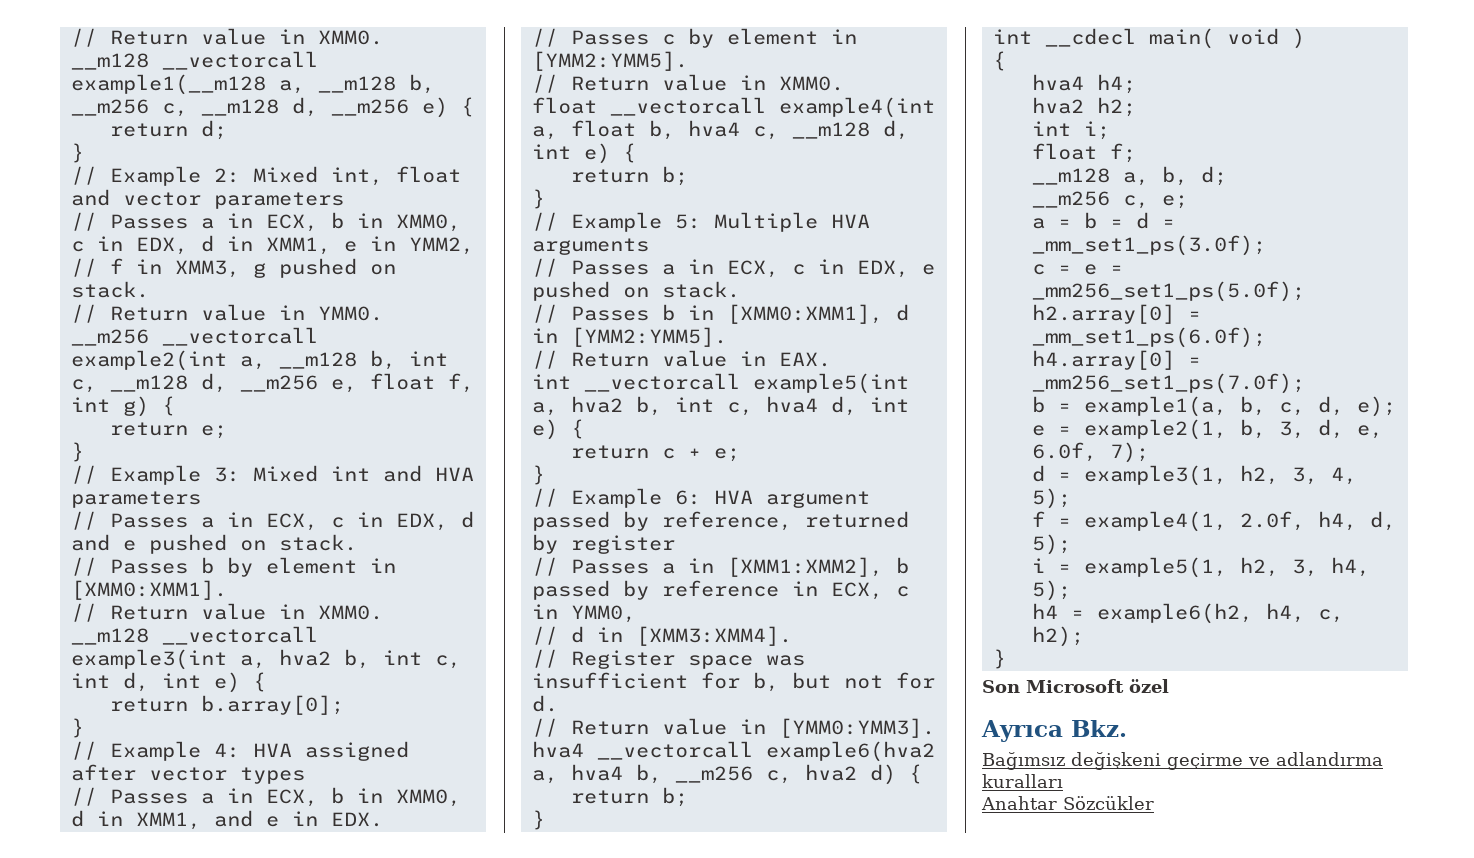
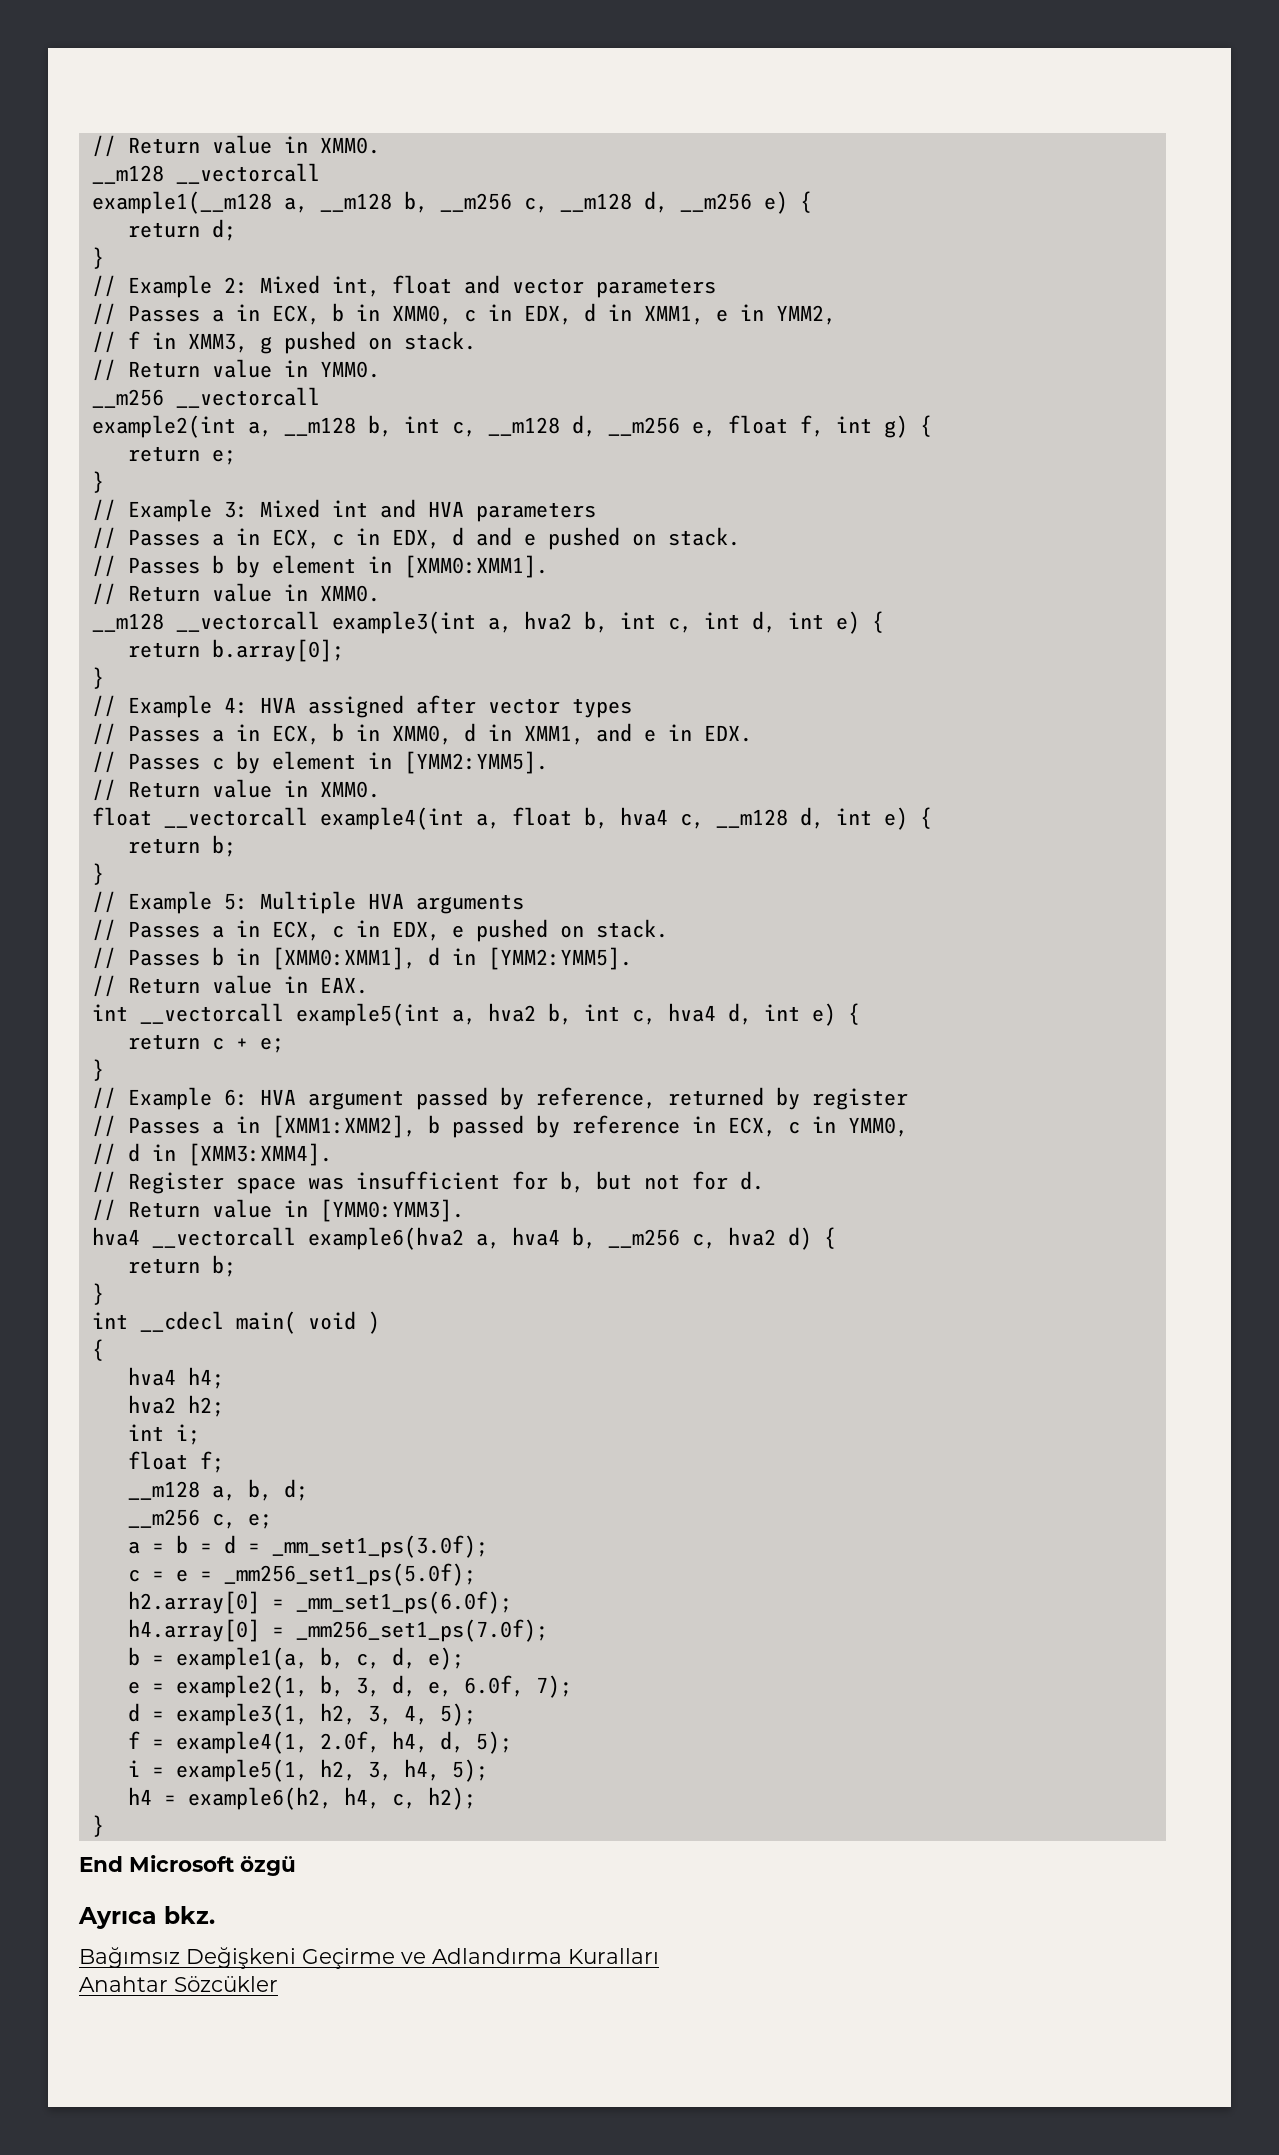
- Son Microsoft özel
+ End Microsoft özgü
- Ayrıca Bkz.
+ Ayrıca bkz.
- Bağımsız değişkeni geçirme ve adlandırma kuralları
+ Bağımsız Değişkeni Geçirme ve Adlandırma Kuralları

